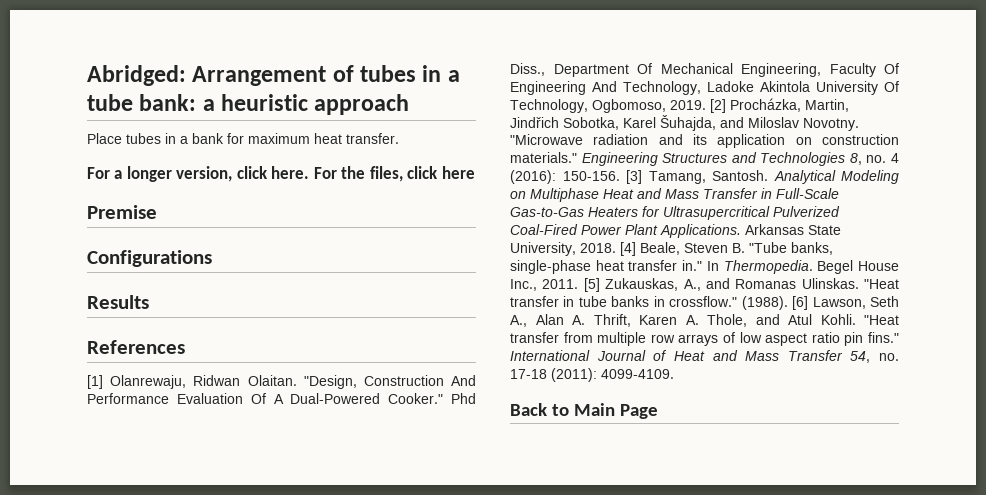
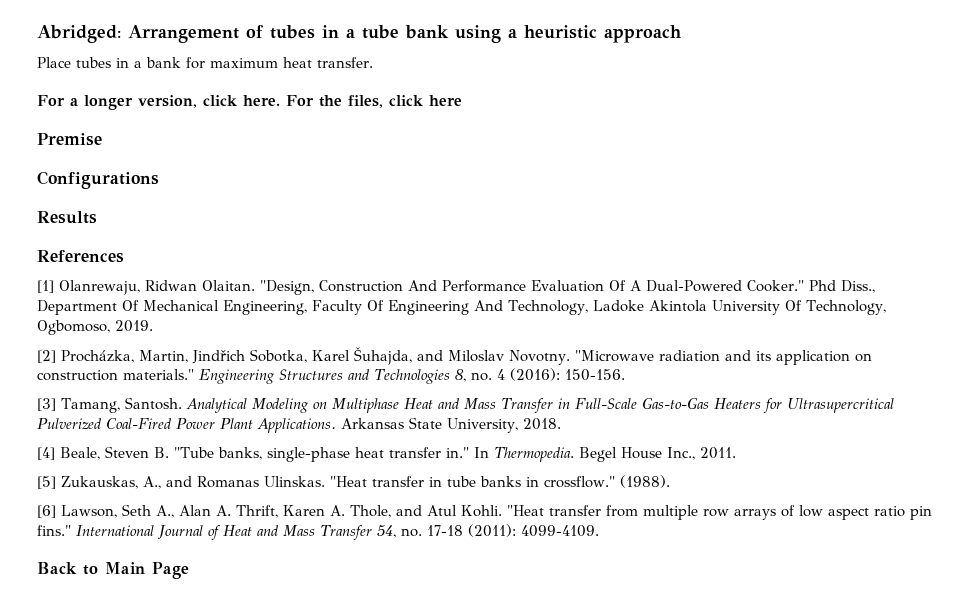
- Abridged: Arrangement of tubes in a tube bank: a heuristic approach
+ Abridged: Arrangement of tubes in a tube bank using a heuristic approach
- Phd Diss., Department Of Mechanical Engineering, Faculty Of Engineering And Technology, Ladoke Akintola University Of Technology, Ogbomoso, 2019. [2] Procházka, Martin, Jindřich Sobotka, Karel Šuhajda, and Miloslav Novotny.
+ Phd Diss., Department Of Mechanical Engineering, Faculty Of Engineering And Technology, Ladoke Akintola University Of Technology, Ogbomoso, 2019.
+ [2] Procházka, Martin, Jindřich Sobotka, Karel Šuhajda, and Miloslav Novotny.
- Engineering Structures and Technologies 8, no. 4 (2016): 150-156. [3] Tamang, Santosh.
+ Engineering Structures and Technologies 8, no. 4 (2016): 150-156.
+ [3] Tamang, Santosh.
- Arkansas State University, 2018. [4] Beale, Steven B. "Tube banks, single-phase heat transfer in."
+ Arkansas State University, 2018.
+ [4] Beale, Steven B. "Tube banks, single-phase heat transfer in."
- Begel House Inc., 2011. [5] Zukauskas, A., and Romanas Ulinskas.
+ Begel House Inc., 2011.
+ [5] Zukauskas, A., and Romanas Ulinskas.
- (1988). [6] Lawson, Seth A., Alan A. Thrift, Karen A. Thole, and Atul Kohli.
+ (1988).
+ [6] Lawson, Seth A., Alan A. Thrift, Karen A. Thole, and Atul Kohli.

